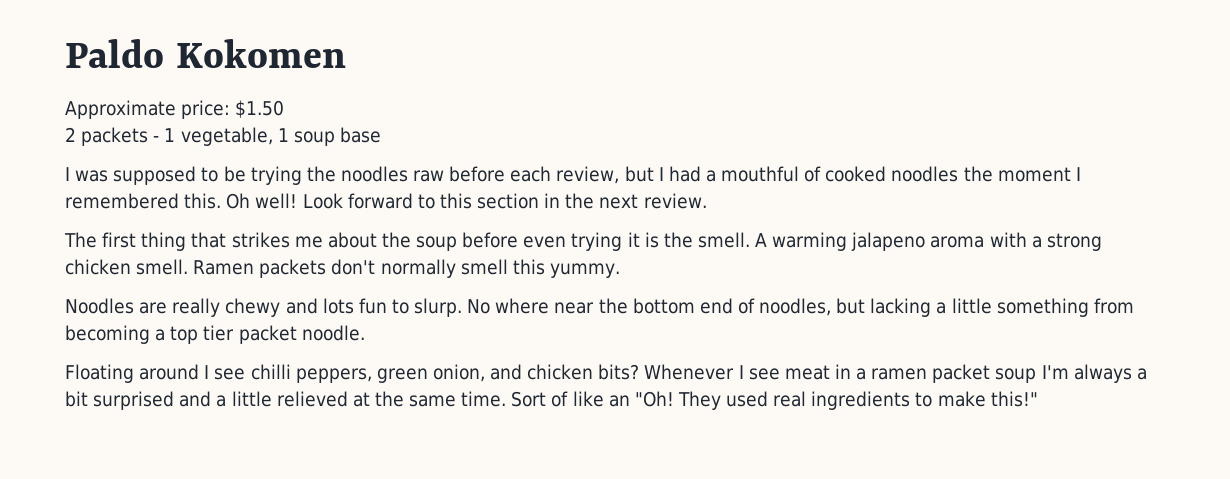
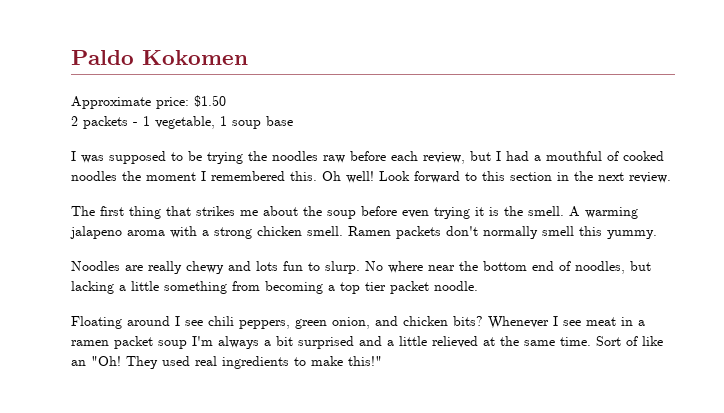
- Floating around I see chilli peppers, green onion, and chicken bits?
+ Floating around I see chili peppers, green onion, and chicken bits?

